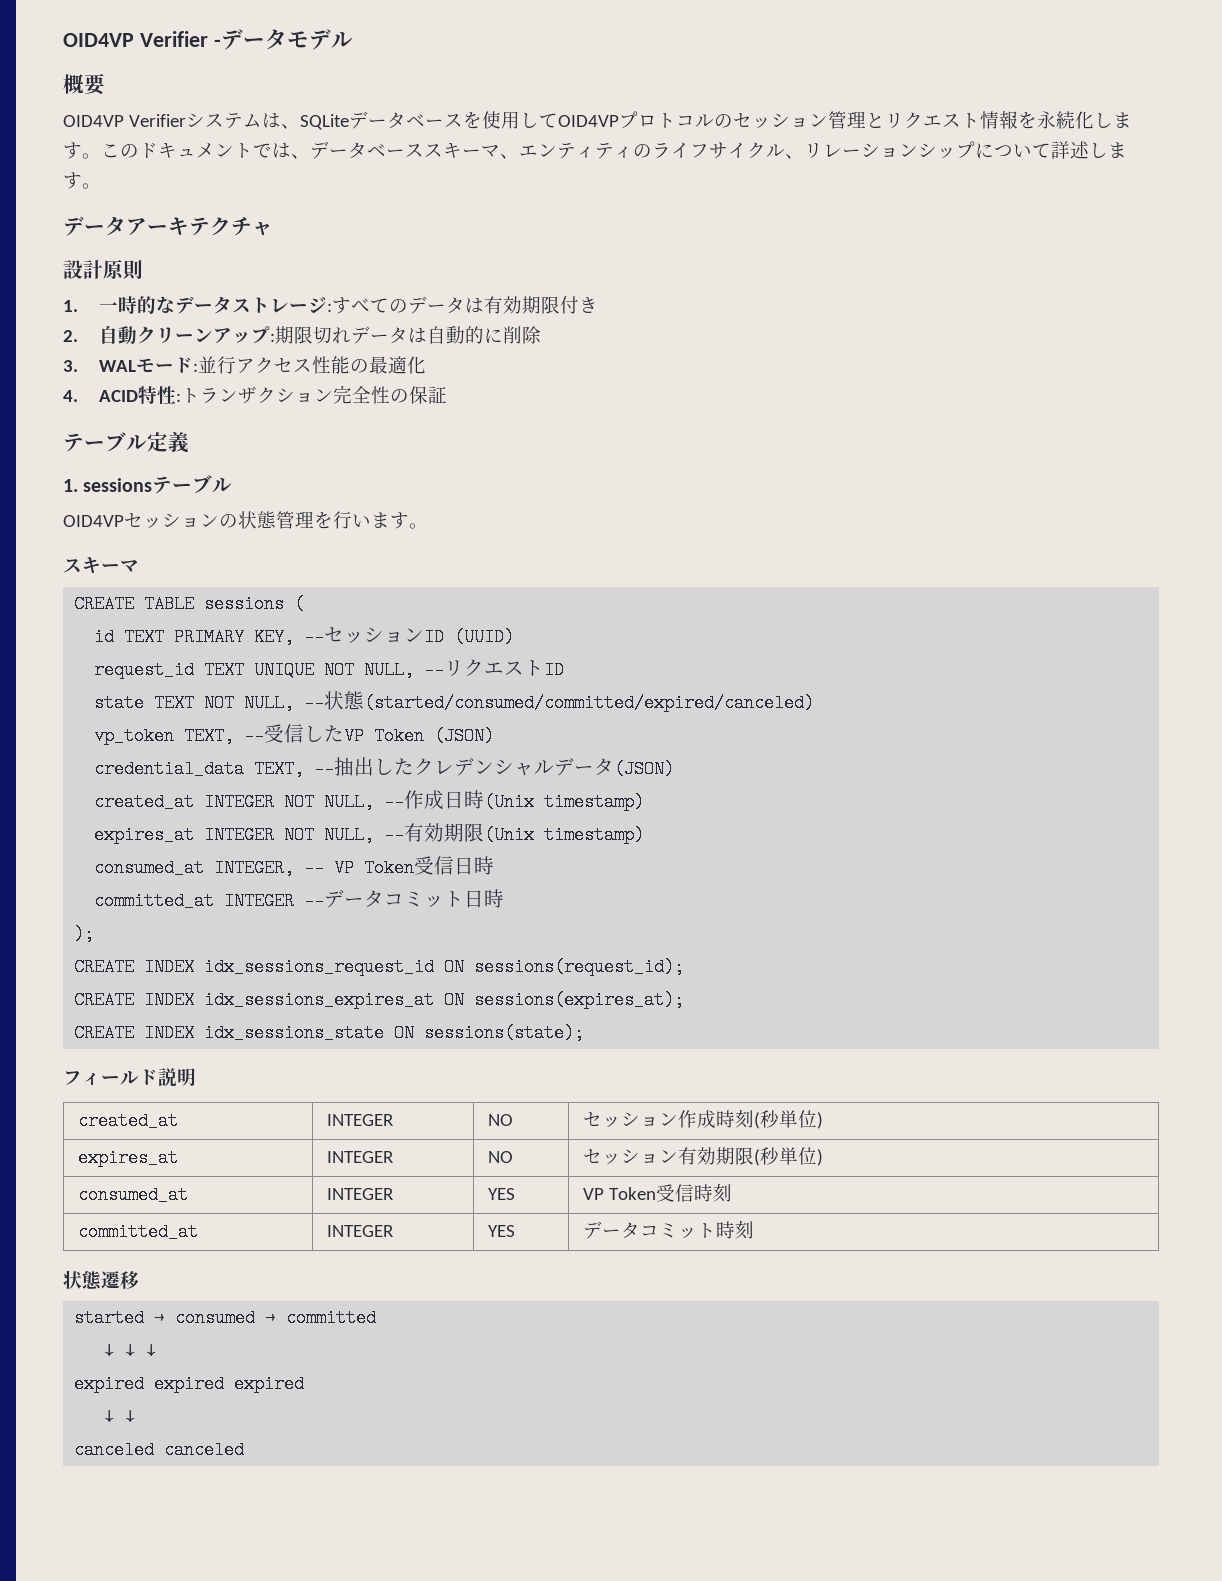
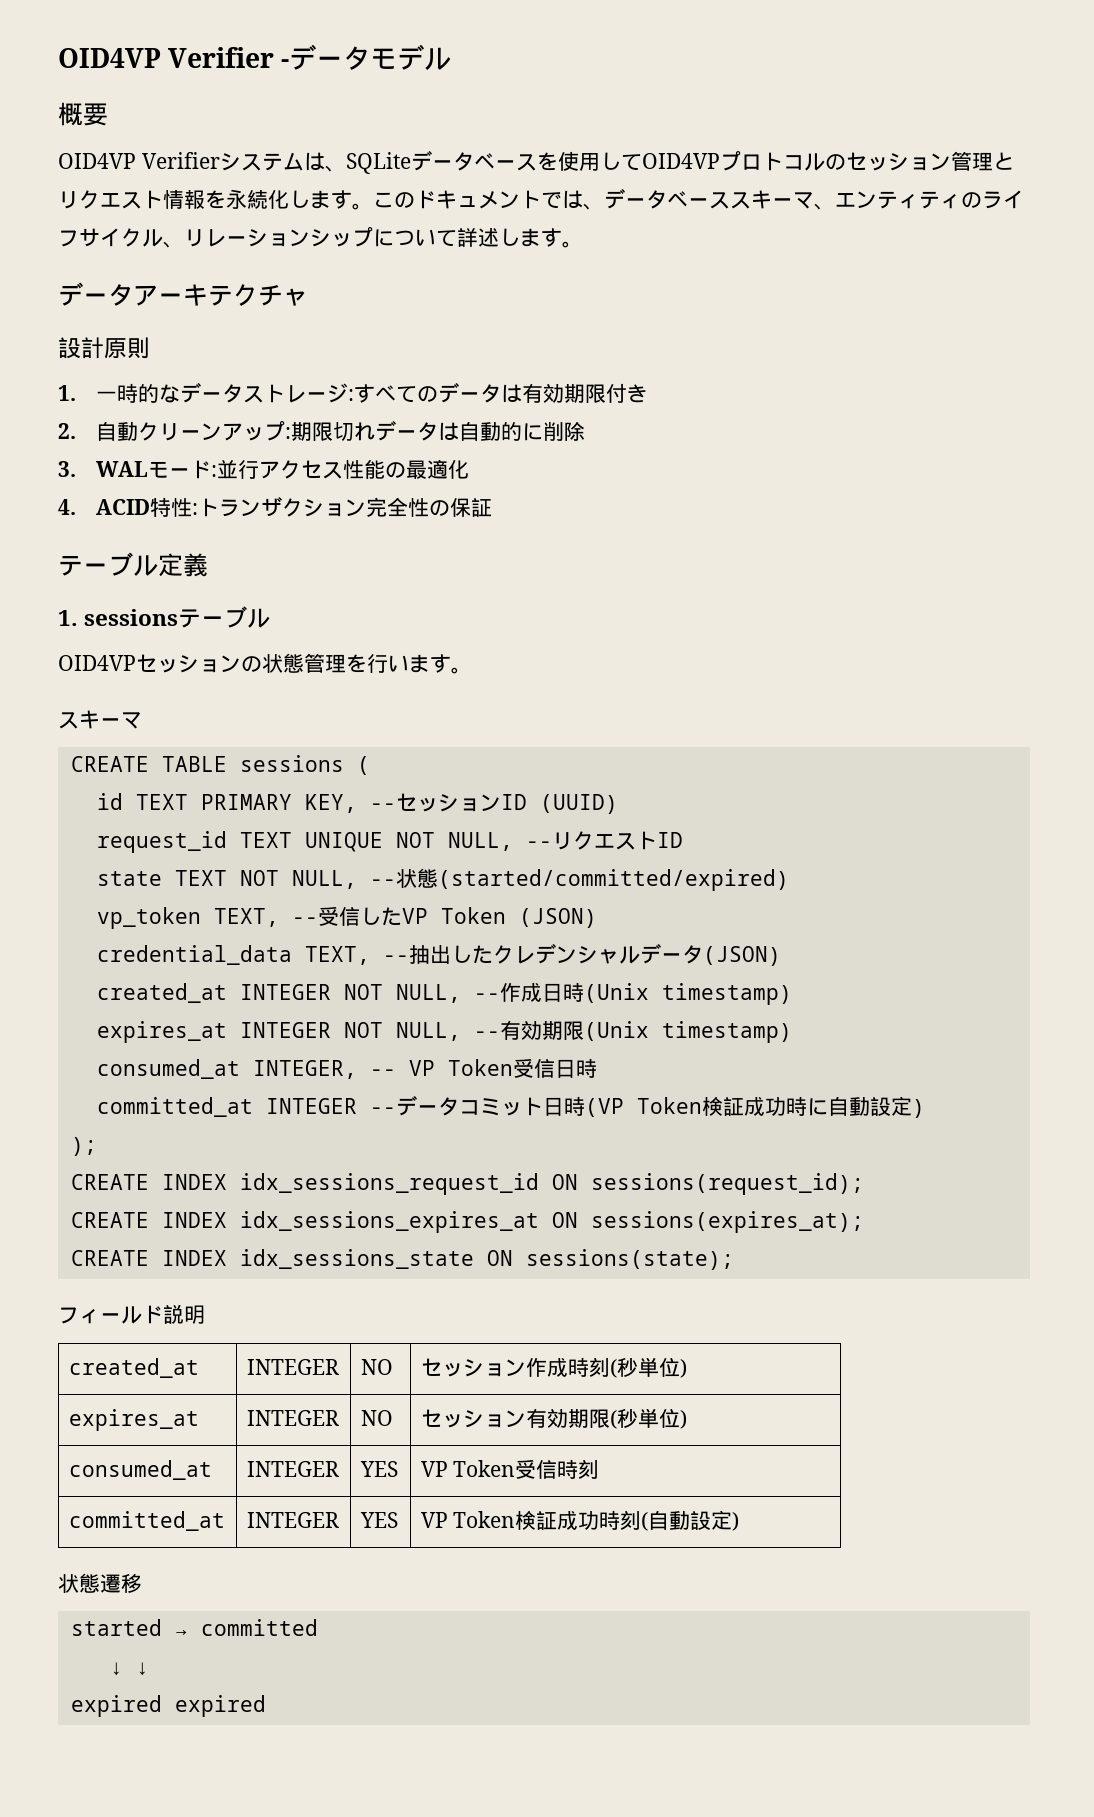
- state TEXT NOT NULL, --状態(started/consumed/committed/expired/canceled)
+ state TEXT NOT NULL, --状態(started/committed/expired)
- committed_at INTEGER --データコミット日時
+ committed_at INTEGER --データコミット日時(VP Token検証成功時に自動設定)
- committed_at | INTEGER | YES | データコミット時刻
+ committed_at | INTEGER | YES | VP Token検証成功時刻(自動設定)
- started → consumed → committed
+ started → committed
- ↓ ↓ ↓
- expired expired expired
  ↓ ↓
- canceled canceled
+ expired expired

